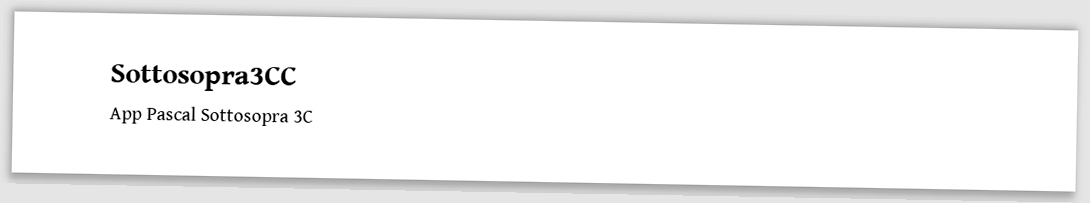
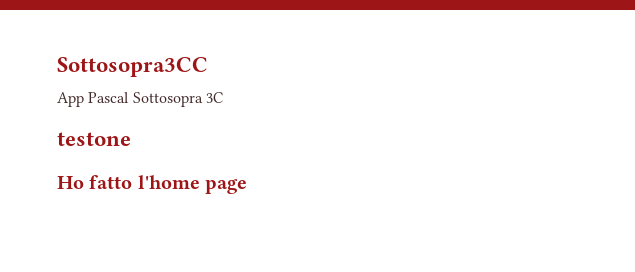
+ testone
+ Ho fatto l'home page

